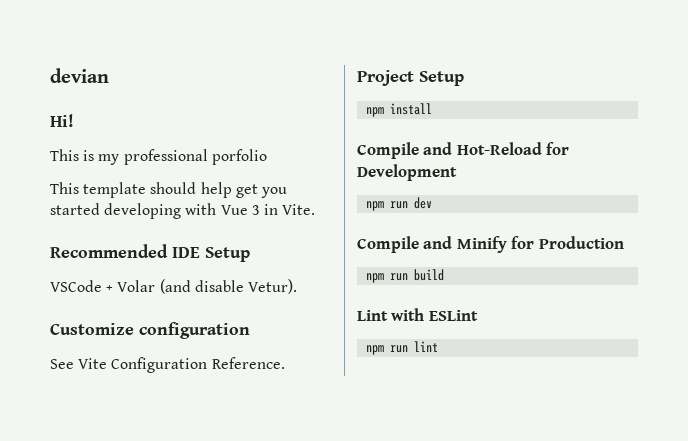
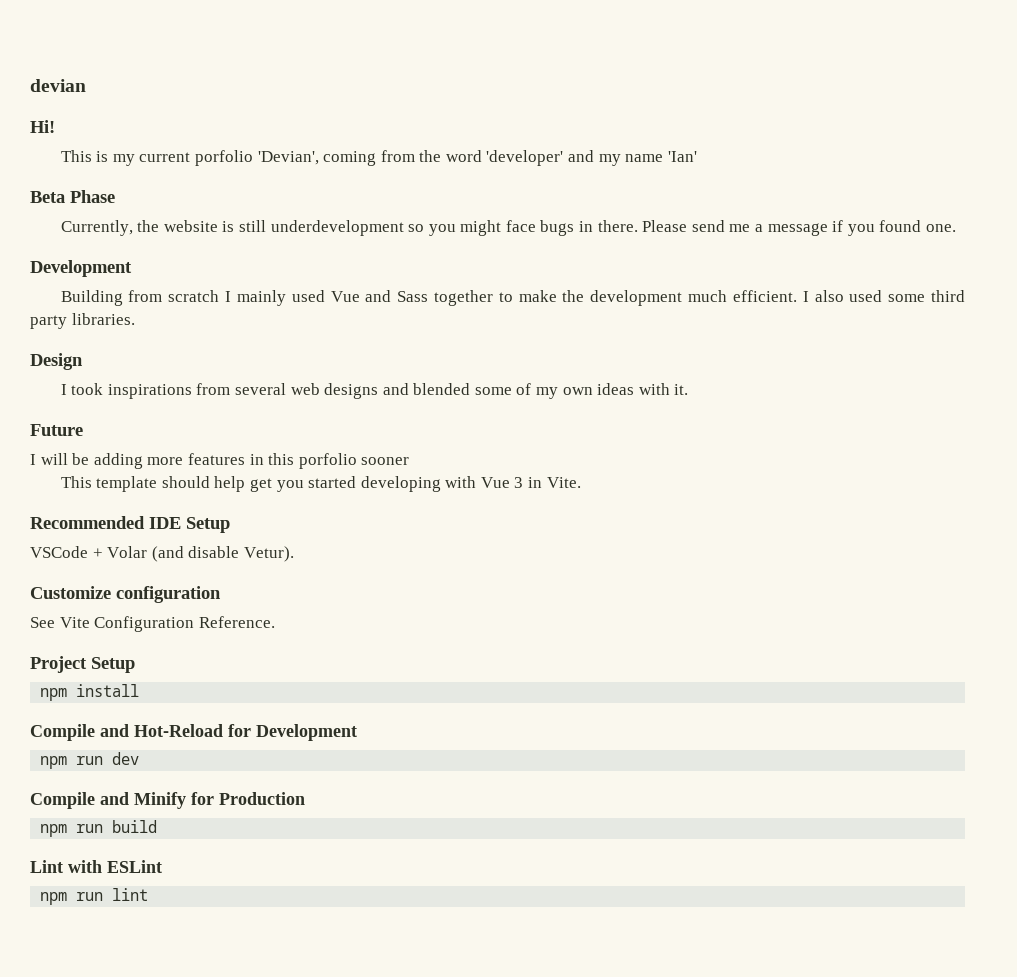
- This is my professional porfolio
+ This is my current porfolio 'Devian', coming from the word 'developer' and my name 'Ian'
+ Beta Phase
+ Currently, the website is still underdevelopment so you might face bugs in there. Please send me a message if you found one.
+ Development
+ Building from scratch I mainly used Vue and Sass together to make the development much efficient. I also used some third party libraries.
+ Design
+ I took inspirations from several web designs and blended some of my own ideas with it.
+ Future
+ I will be adding more features in this porfolio sooner

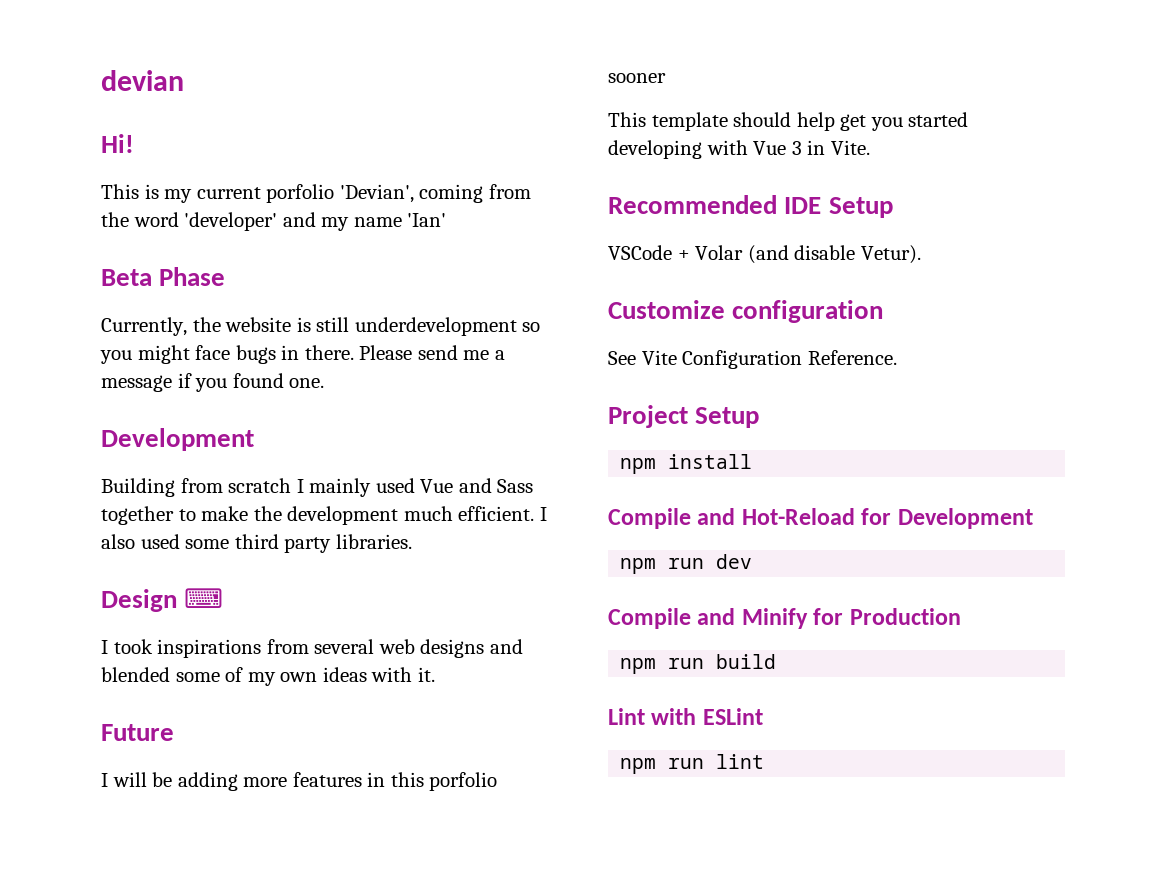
- Design
+ Design ⌨

